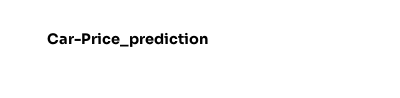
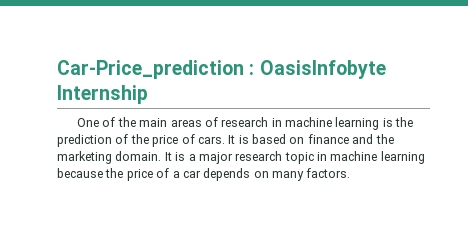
- Car-Price_prediction
+ Car-Price_prediction : OasisInfobyte Internship
+ One of the main areas of research in machine learning is the prediction of the price of cars. It is based on finance and the marketing domain. It is a major research topic in machine learning because the price of a car depends on many factors.

